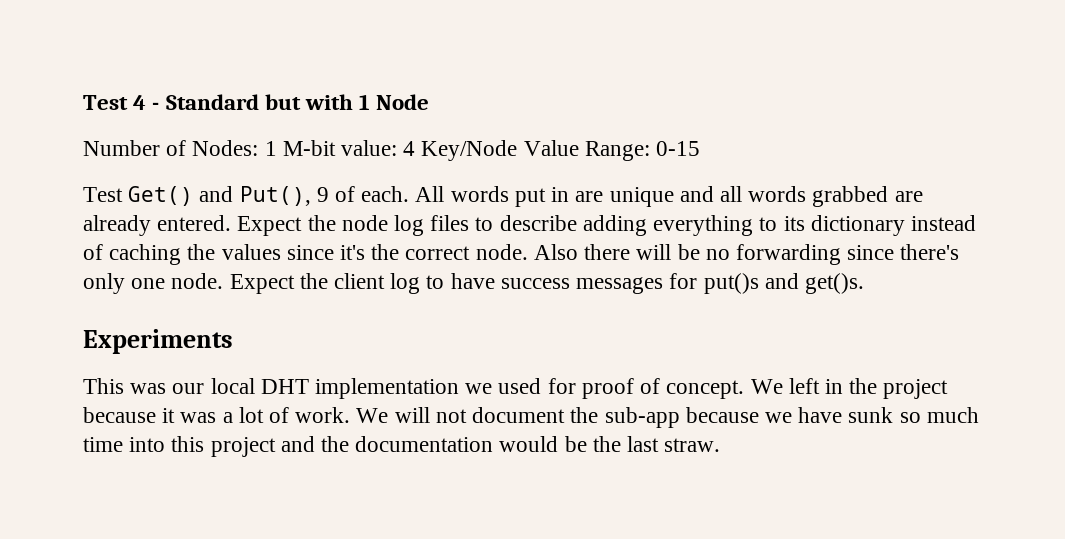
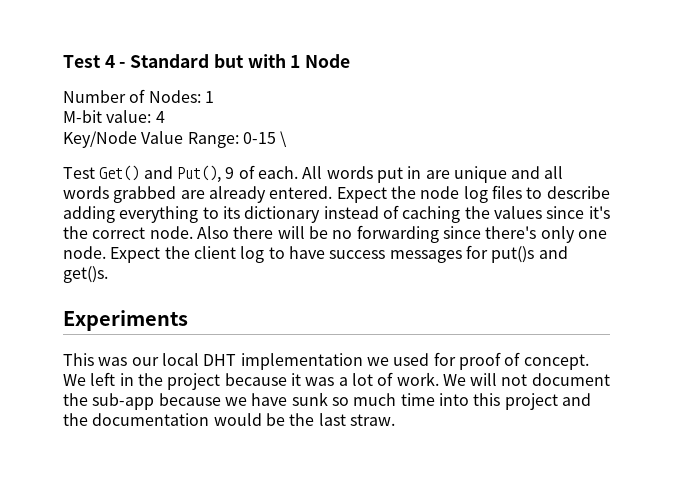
- Number of Nodes: 1 M-bit value: 4 Key/Node Value Range: 0-15
+ Number of Nodes: 1
+ M-bit value: 4
+ Key/Node Value Range: 0-15 \

